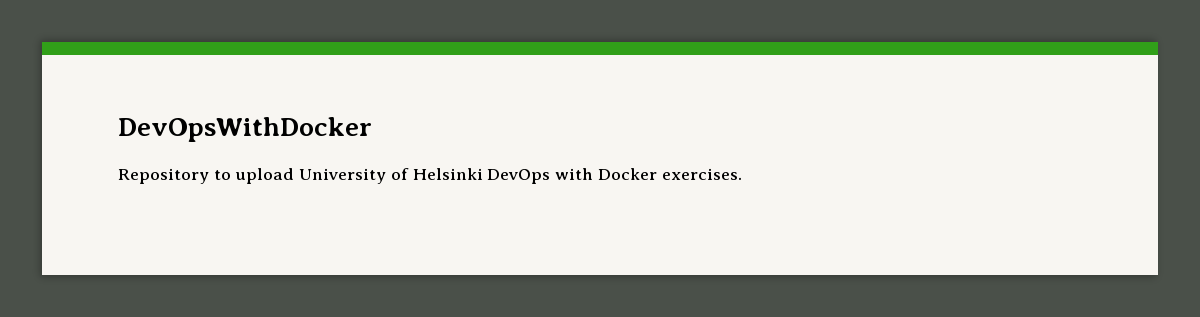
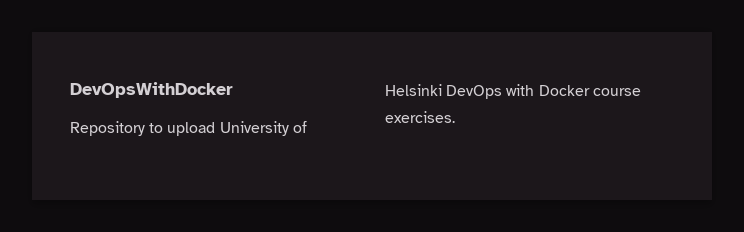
- Repository to upload University of Helsinki DevOps with Docker exercises.
+ Repository to upload University of Helsinki DevOps with Docker course exercises.

